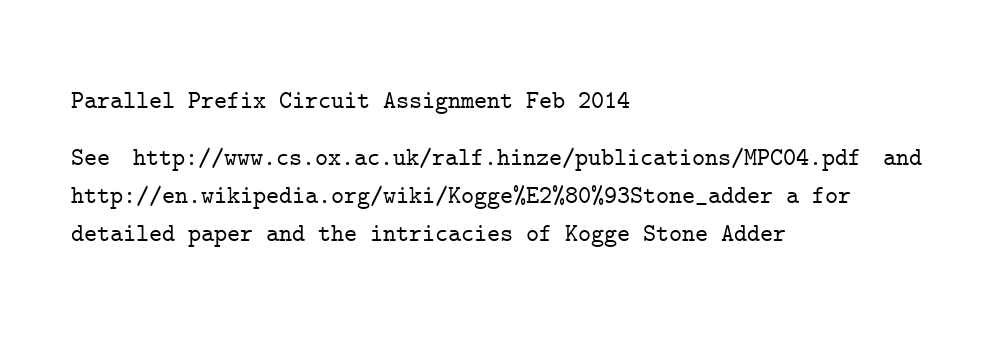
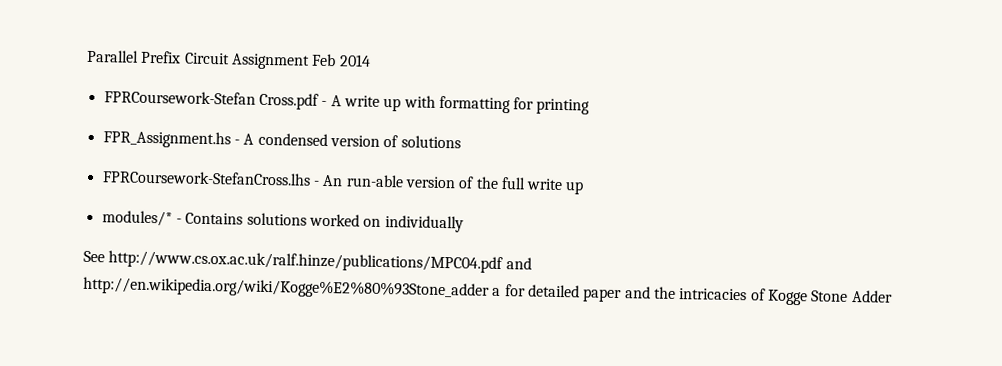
+ FPRCoursework-Stefan Cross.pdf - A write up with formatting for printing
+ FPR_Assignment.hs - A condensed version of solutions
+ FPRCoursework-StefanCross.lhs - An run-able version of the full write up
+ modules/* - Contains solutions worked on individually

